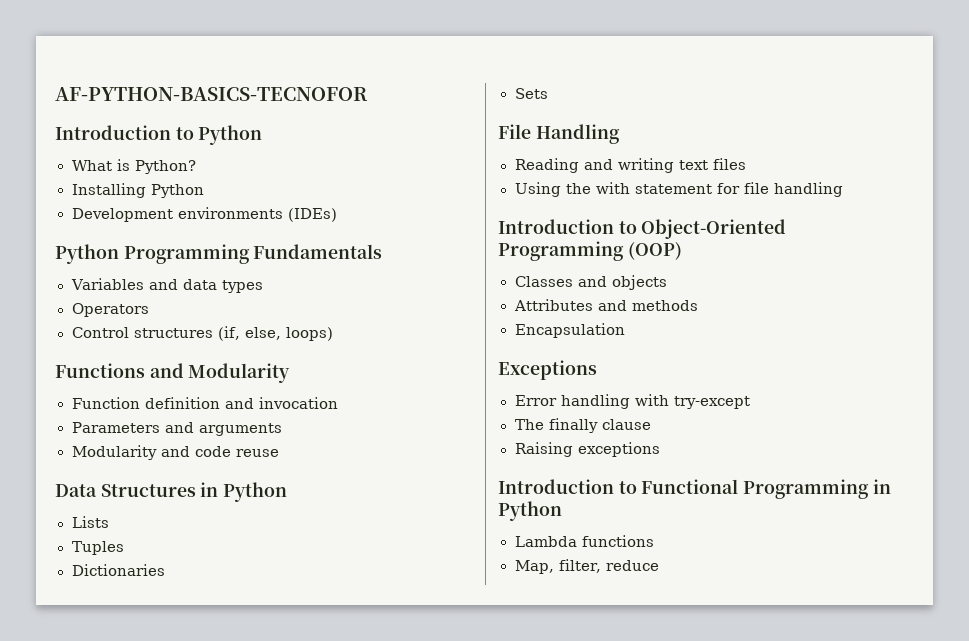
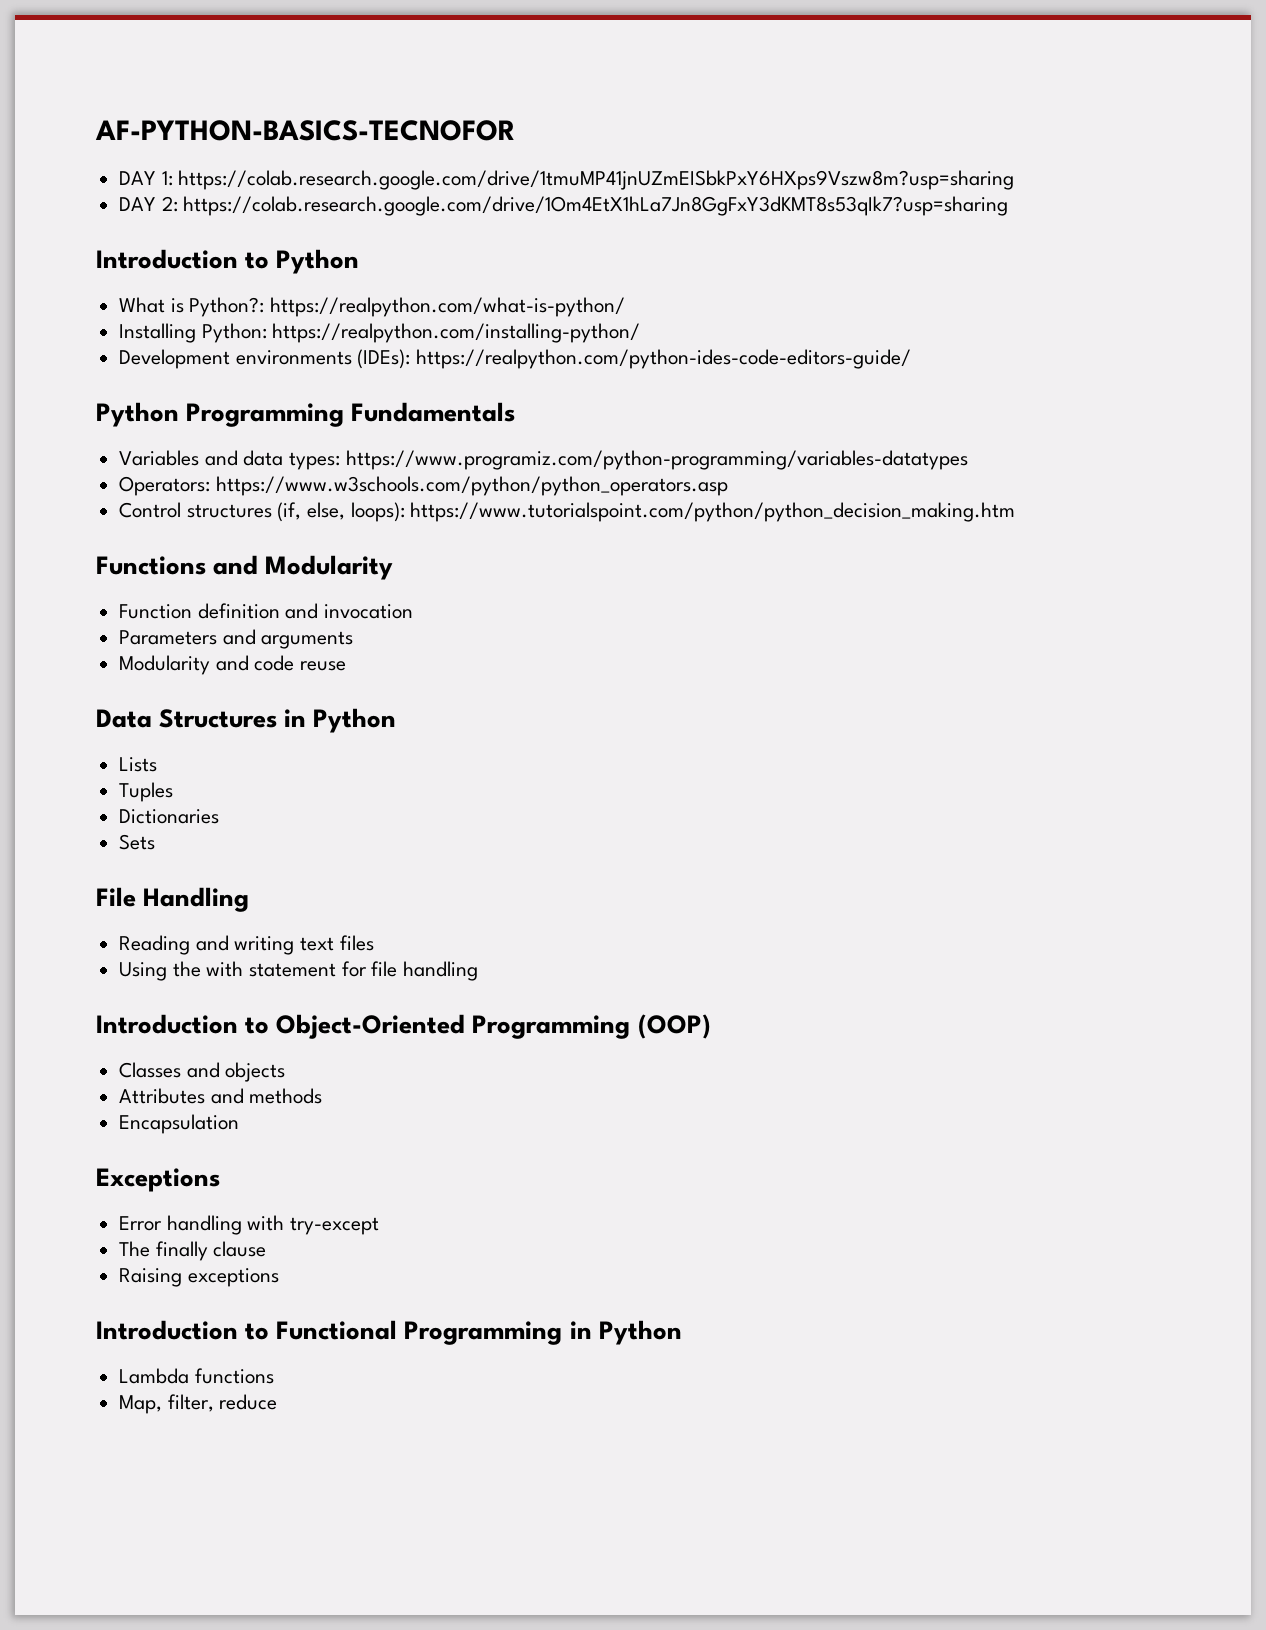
+ DAY 1: https://colab.research.google.com/drive/1tmuMP41jnUZmEISbkPxY6HXps9Vszw8m?usp=sharing
+ DAY 2: https://colab.research.google.com/drive/1Om4EtX1hLa7Jn8GgFxY3dKMT8s53qIk7?usp=sharing
- What is Python?
+ What is Python?: https://realpython.com/what-is-python/
- Installing Python
+ Installing Python: https://realpython.com/installing-python/
- Development environments (IDEs)
+ Development environments (IDEs): https://realpython.com/python-ides-code-editors-guide/
- Variables and data types
- Operators
+ Variables and data types: https://www.programiz.com/python-programming/variables-datatypes
+ Operators: https://www.w3schools.com/python/python_operators.asp
- Control structures (if, else, loops)
+ Control structures (if, else, loops): https://www.tutorialspoint.com/python/python_decision_making.htm

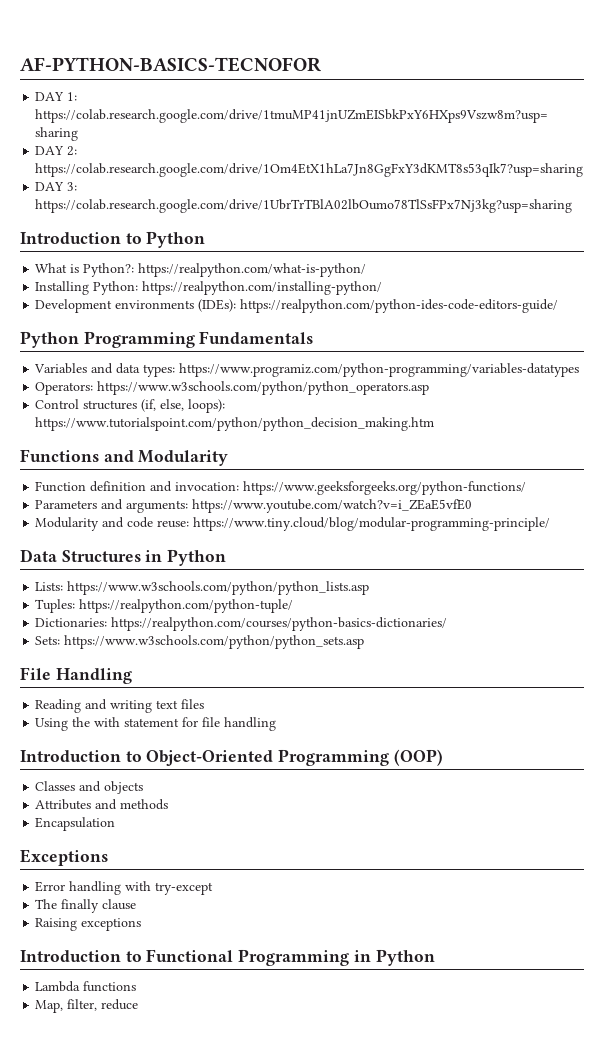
+ DAY 3: https://colab.research.google.com/drive/1UbrTrTBlA02lbOumo78TlSsFPx7Nj3kg?usp=sharing
- Function definition and invocation
+ Function definition and invocation: https://www.geeksforgeeks.org/python-functions/
- Parameters and arguments
+ Parameters and arguments: https://www.youtube.com/watch?v=i_ZEaE5vfE0
- Modularity and code reuse
+ Modularity and code reuse: https://www.tiny.cloud/blog/modular-programming-principle/
- Lists
- Tuples
- Dictionaries
- Sets
+ Lists: https://www.w3schools.com/python/python_lists.asp
+ Tuples: https://realpython.com/python-tuple/
+ Dictionaries: https://realpython.com/courses/python-basics-dictionaries/
+ Sets: https://www.w3schools.com/python/python_sets.asp

